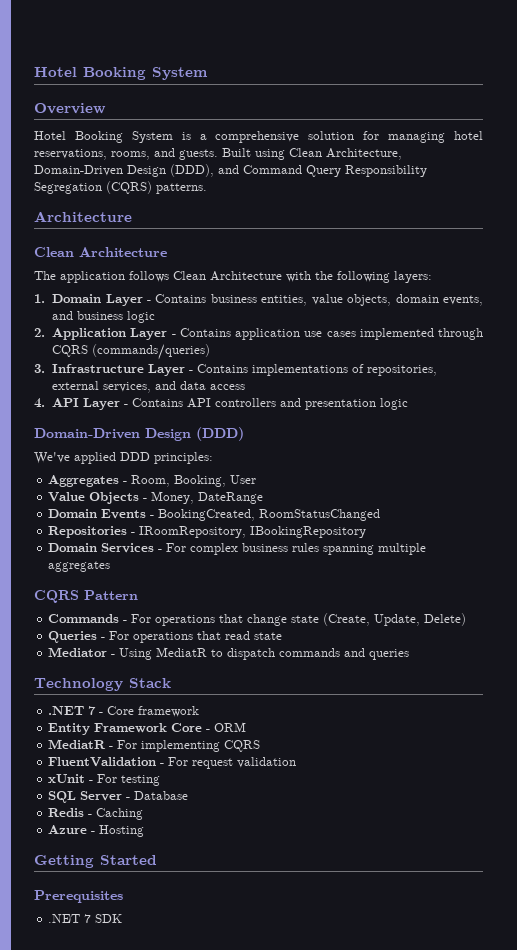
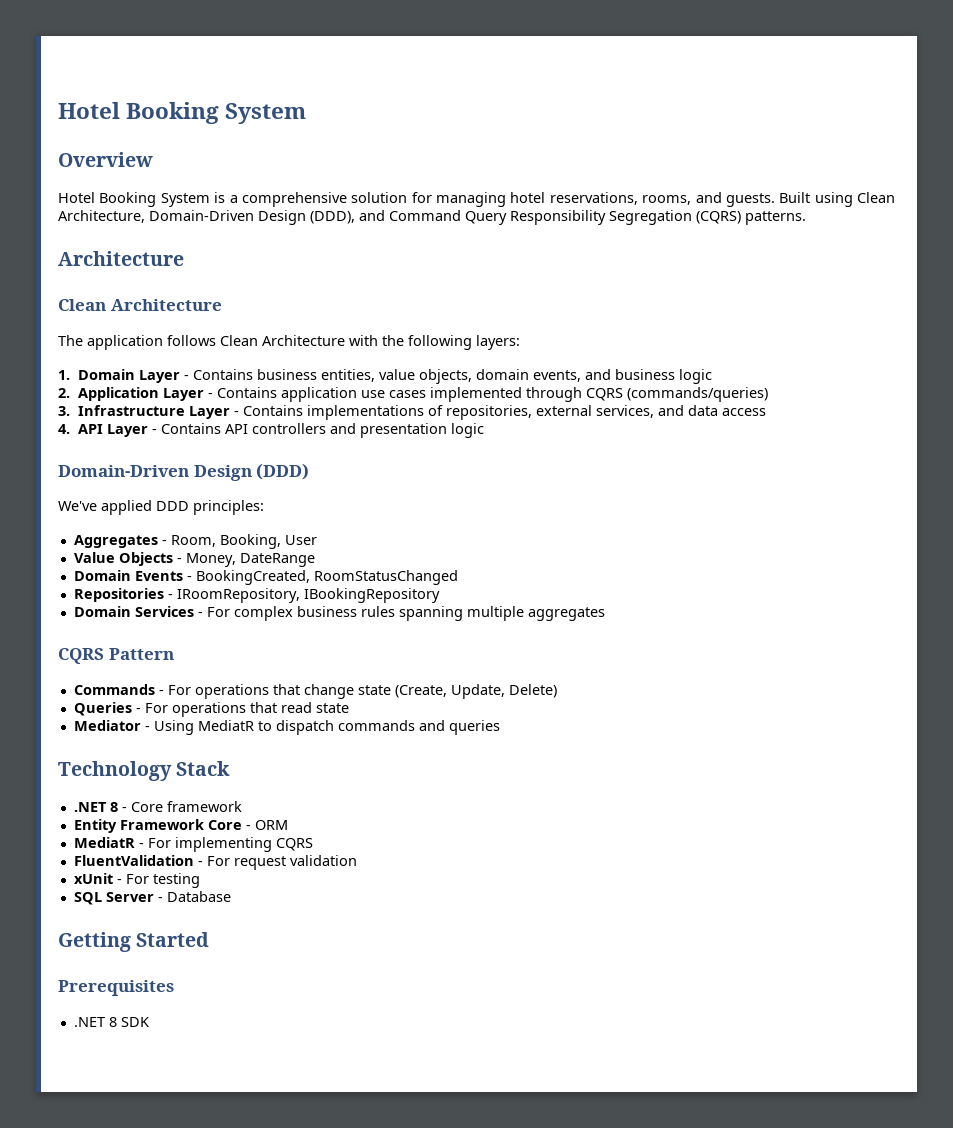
- .NET 7 - Core framework
+ .NET 8 - Core framework
- Redis - Caching
- Azure - Hosting
- .NET 7 SDK
+ .NET 8 SDK

